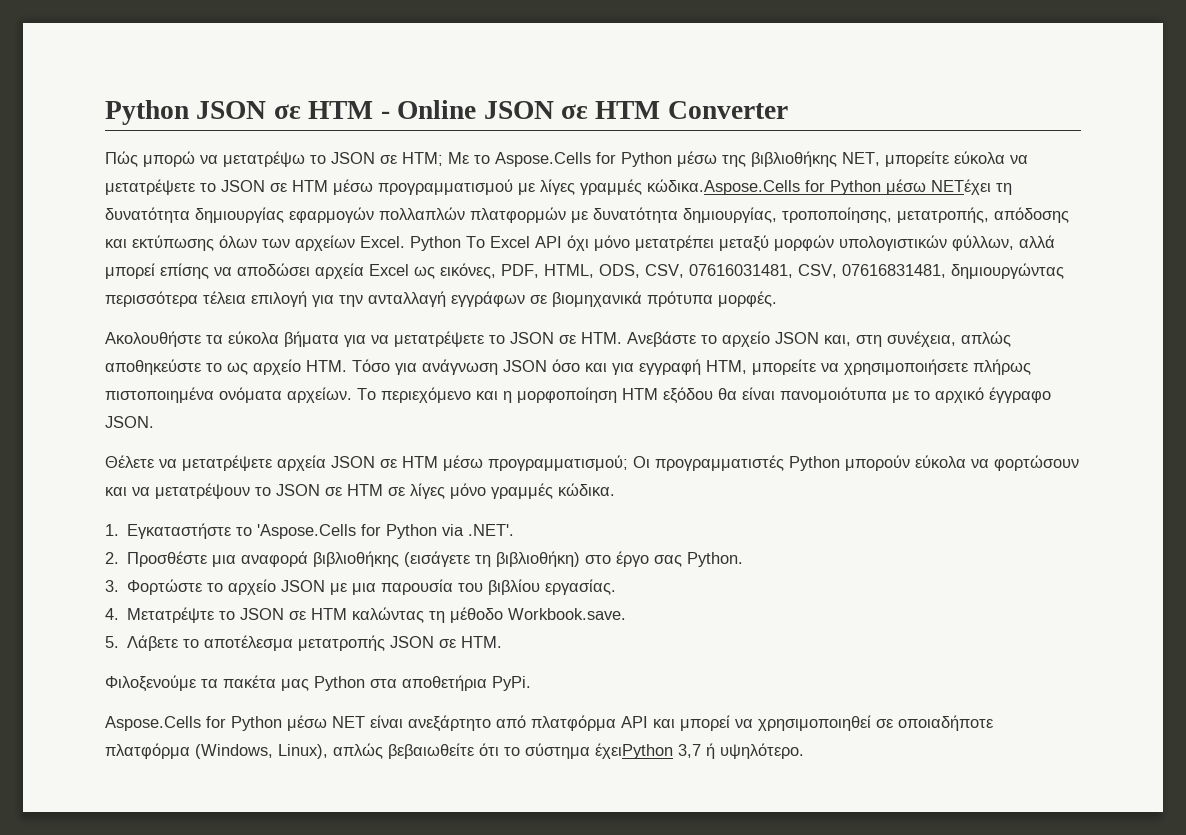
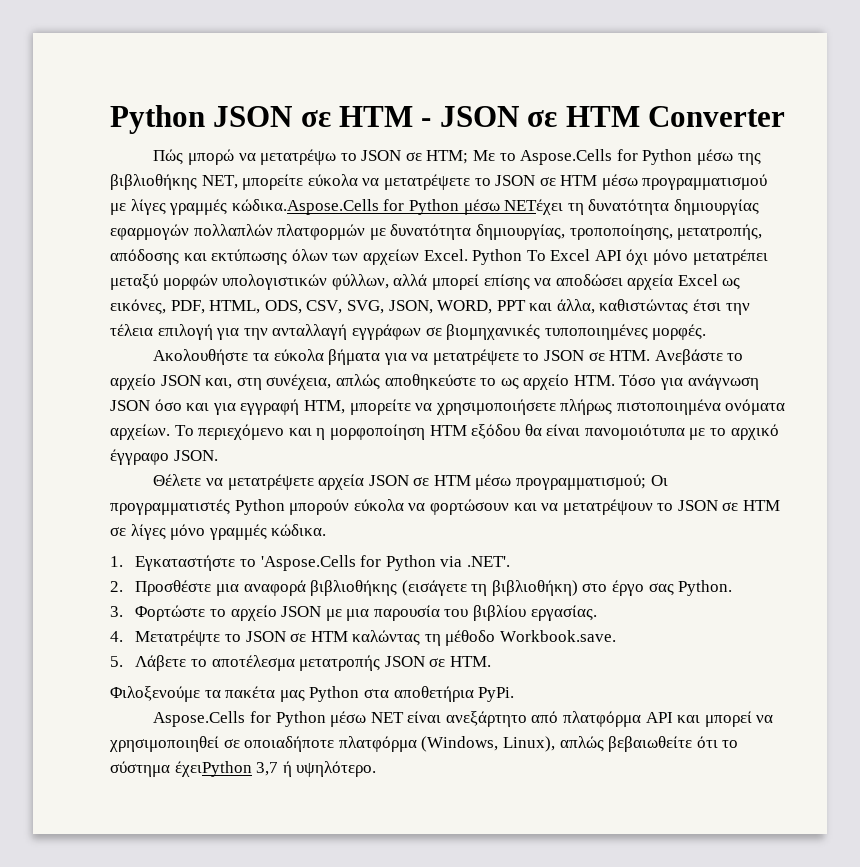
- Python JSON σε HTM - Online JSON σε HTM Converter
+ Python JSON σε HTM - JSON σε HTM Converter
- Python Το Excel API όχι μόνο μετατρέπει μεταξύ μορφών υπολογιστικών φύλλων, αλλά μπορεί επίσης να αποδώσει αρχεία Excel ως εικόνες, PDF, HTML, ODS, CSV, 07616031481, CSV, 07616831481, δημιουργώντας περισσότερα τέλεια επιλογή για την ανταλλαγή εγγράφων σε βιομηχανικά πρότυπα μορφές.
+ Python Το Excel API όχι μόνο μετατρέπει μεταξύ μορφών υπολογιστικών φύλλων, αλλά μπορεί επίσης να αποδώσει αρχεία Excel ως εικόνες, PDF, HTML, ODS, CSV, SVG, JSON, WORD, PPT και άλλα, καθιστώντας έτσι την τέλεια επιλογή για την ανταλλαγή εγγράφων σε βιομηχανικές τυποποιημένες μορφές.

